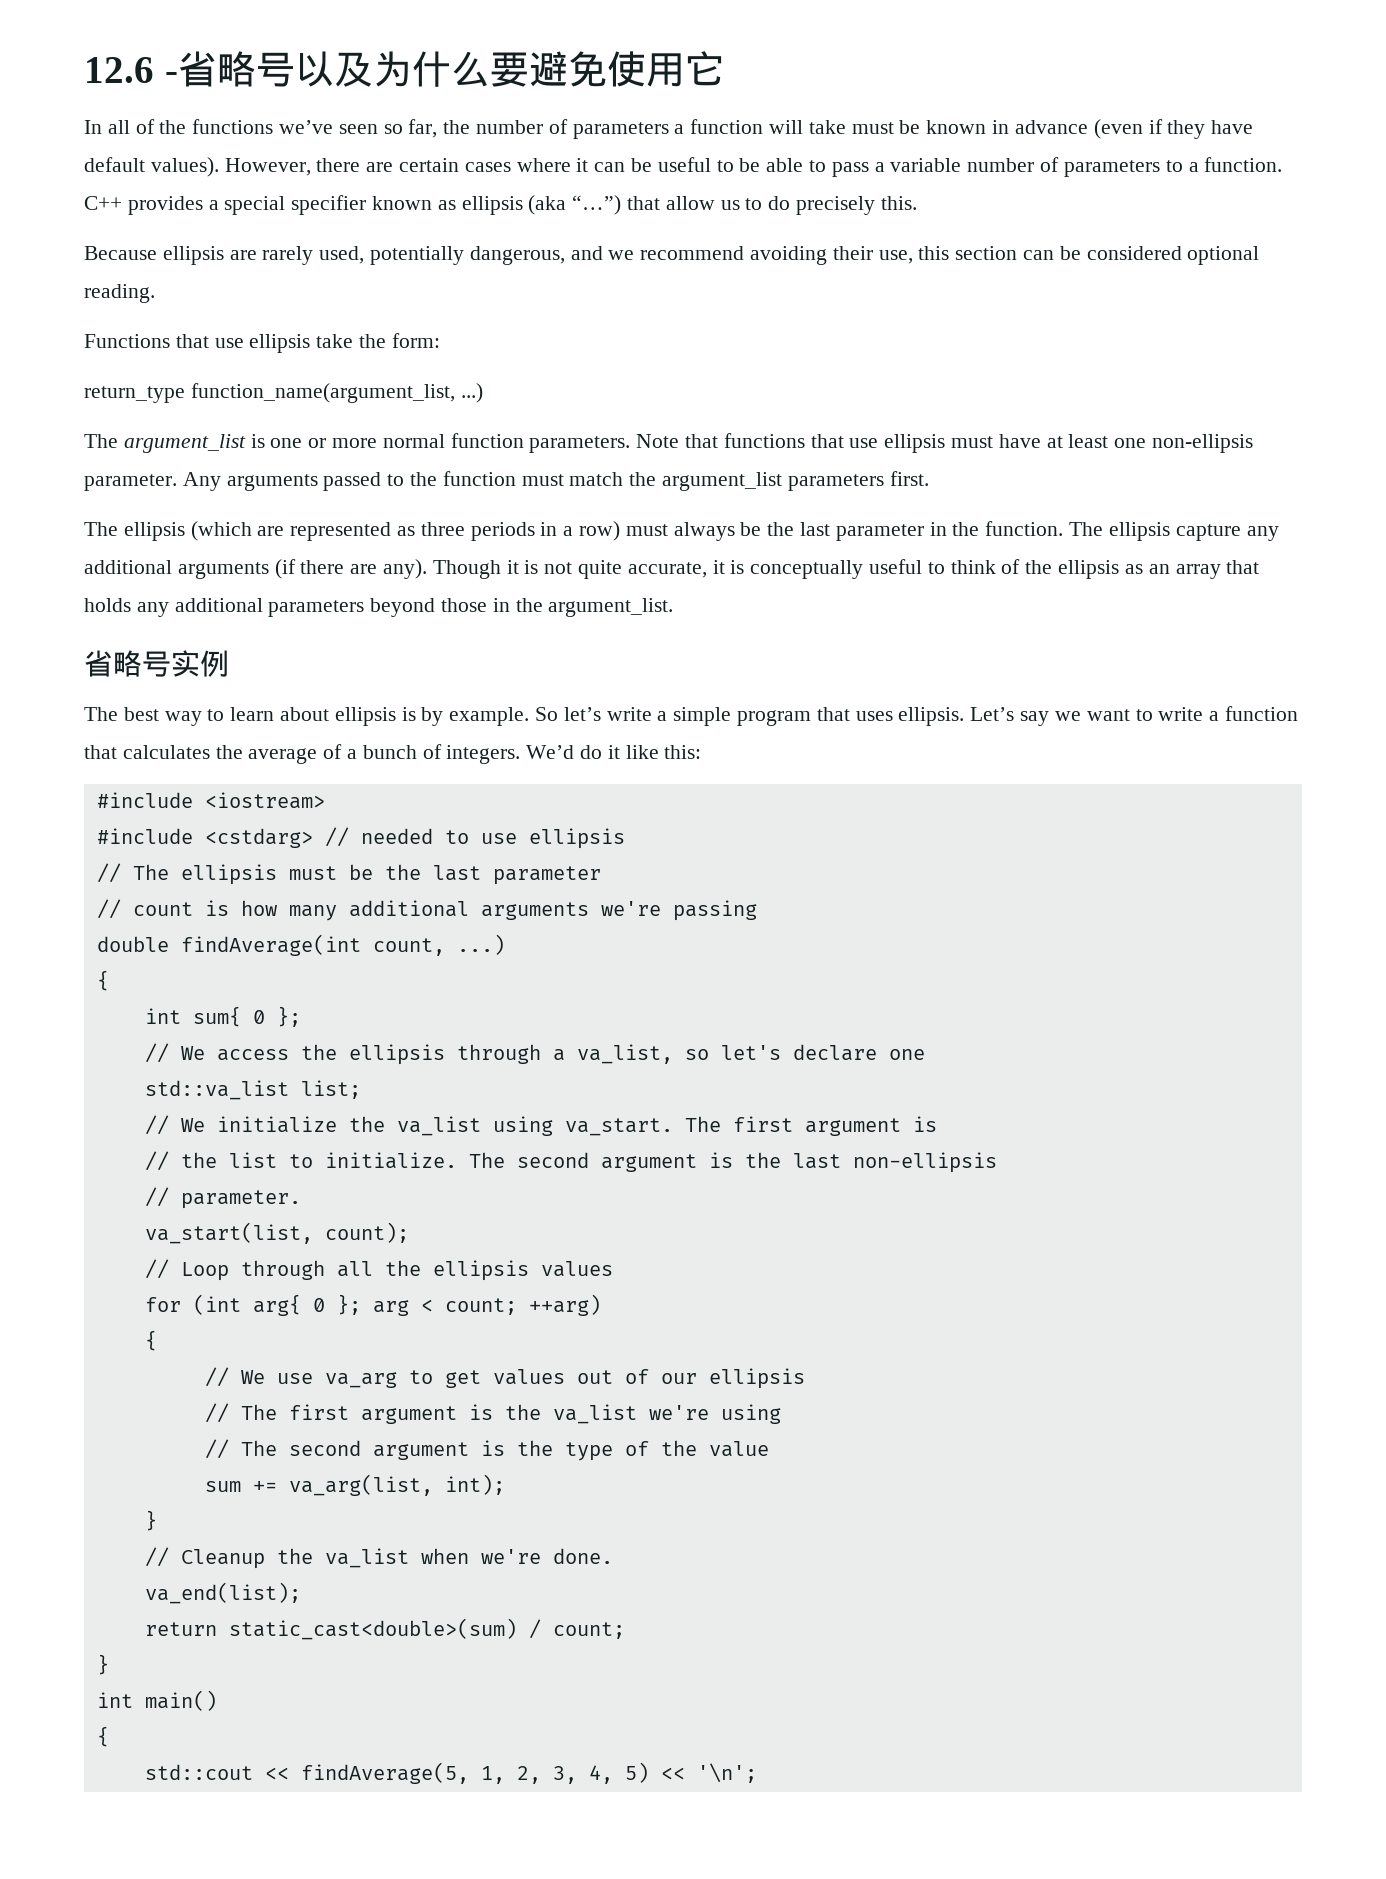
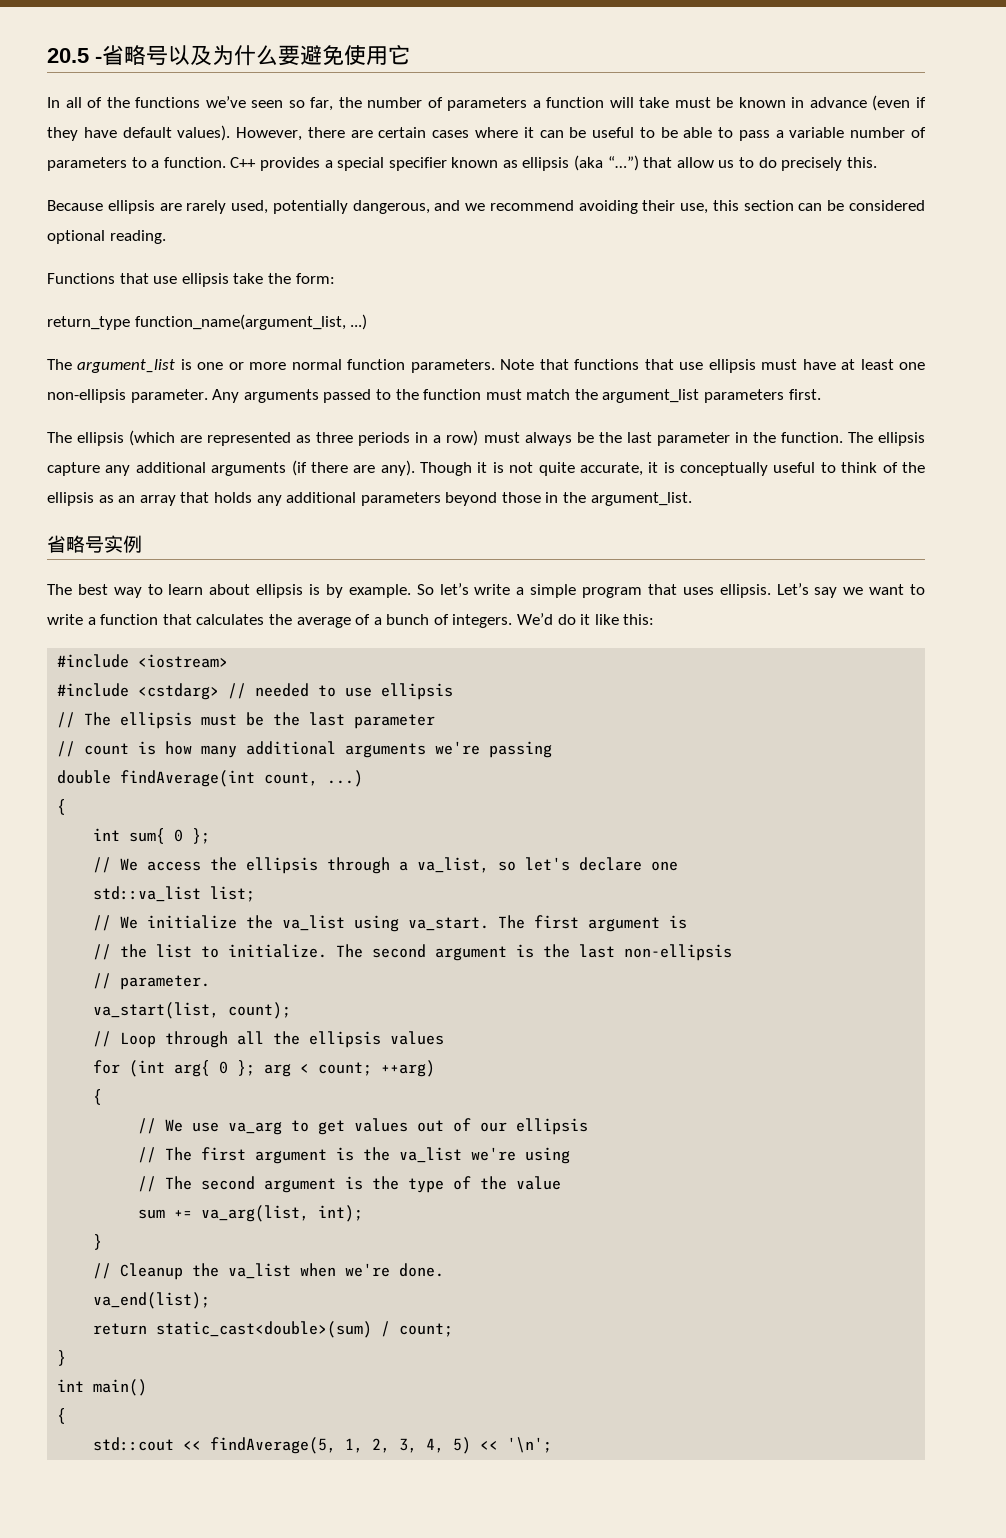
- 12.6 -省略号以及为什么要避免使用它
+ 20.5 -省略号以及为什么要避免使用它

